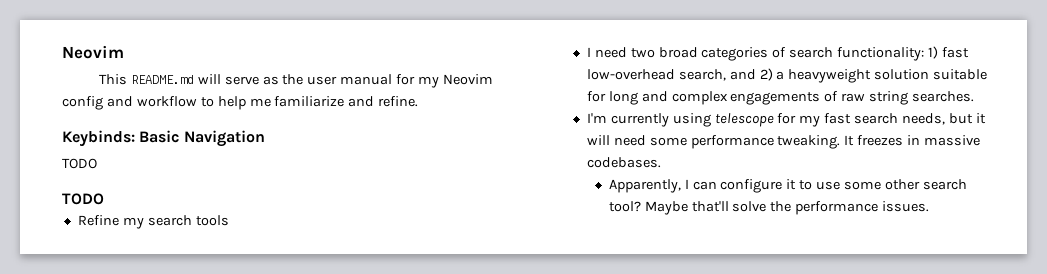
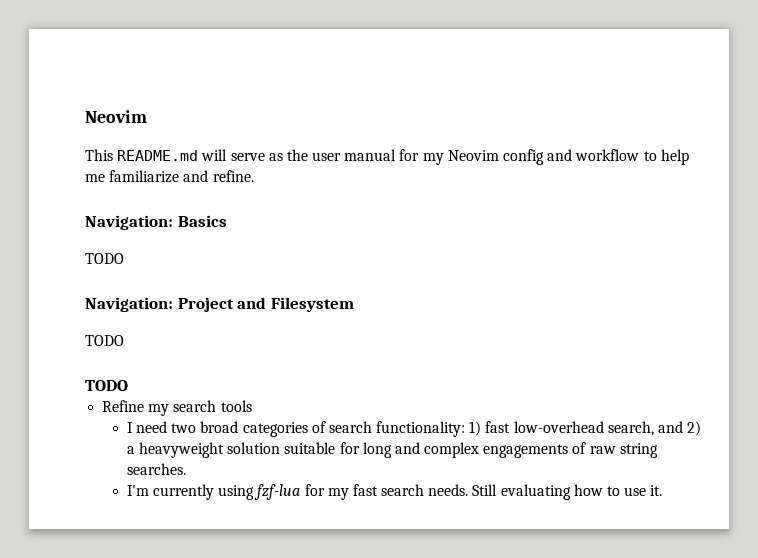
- Keybinds: Basic Navigation
+ Navigation: Basics
+ TODO
+ Navigation: Project and Filesystem
- I'm currently using telescope for my fast search needs, but it will need some performance tweaking. It freezes in massive codebases.
- Apparently, I can configure it to use some other search tool? Maybe that'll solve the performance issues.
+ I'm currently using fzf-lua for my fast search needs. Still evaluating how to use it.

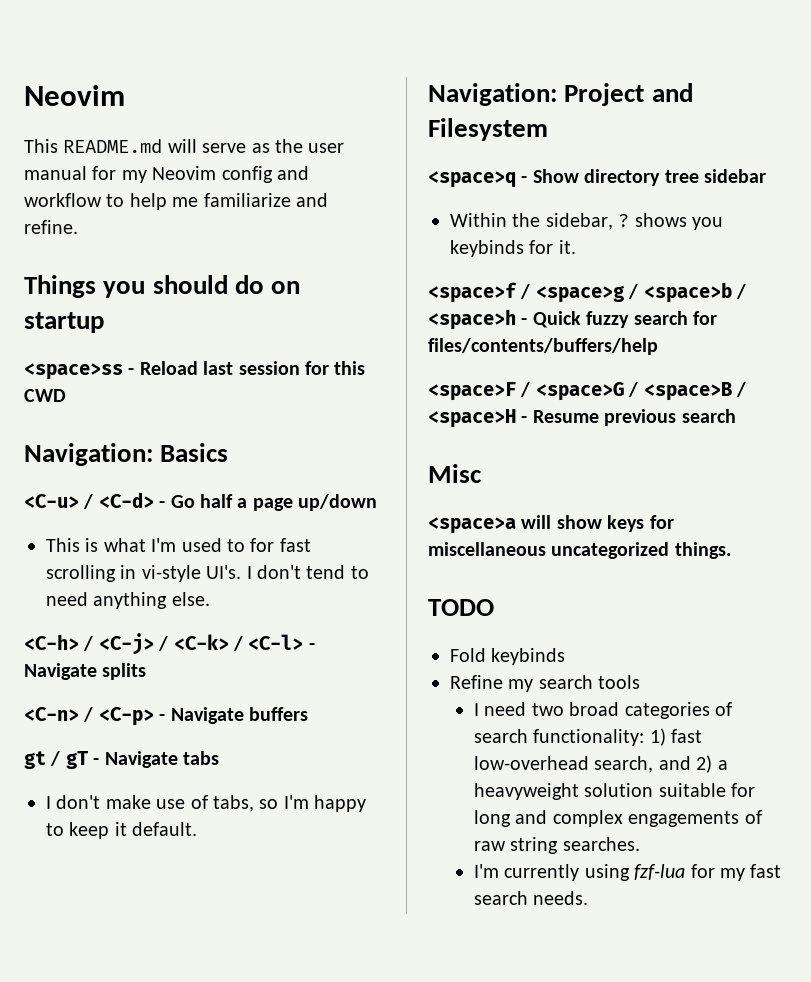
+ Things you should do on startup
+ <space>ss - Reload last session for this CWD
  Navigation: Basics
+ <C-u> / <C-d> - Go half a page up/down
+ This is what I'm used to for fast scrolling in vi-style UI's. I don't tend to need anything else.
+ <C-h> / <C-j> / <C-k> / <C-l> - Navigate splits
+ <C-n> / <C-p> - Navigate buffers
+ gt / gT - Navigate tabs
+ I don't make use of tabs, so I'm happy to keep it default.
+ Navigation: Project and Filesystem
+ <space>q - Show directory tree sidebar
+ Within the sidebar, ? shows you keybinds for it.
+ <space>f / <space>g / <space>b / <space>h - Quick fuzzy search for files/contents/buffers/help
+ <space>F / <space>G / <space>B / <space>H - Resume previous search
+ Misc
+ <space>a will show keys for miscellaneous uncategorized things.
  TODO
- Navigation: Project and Filesystem
- TODO
- TODO
+ Fold keybinds
- Still evaluating how to use it.

